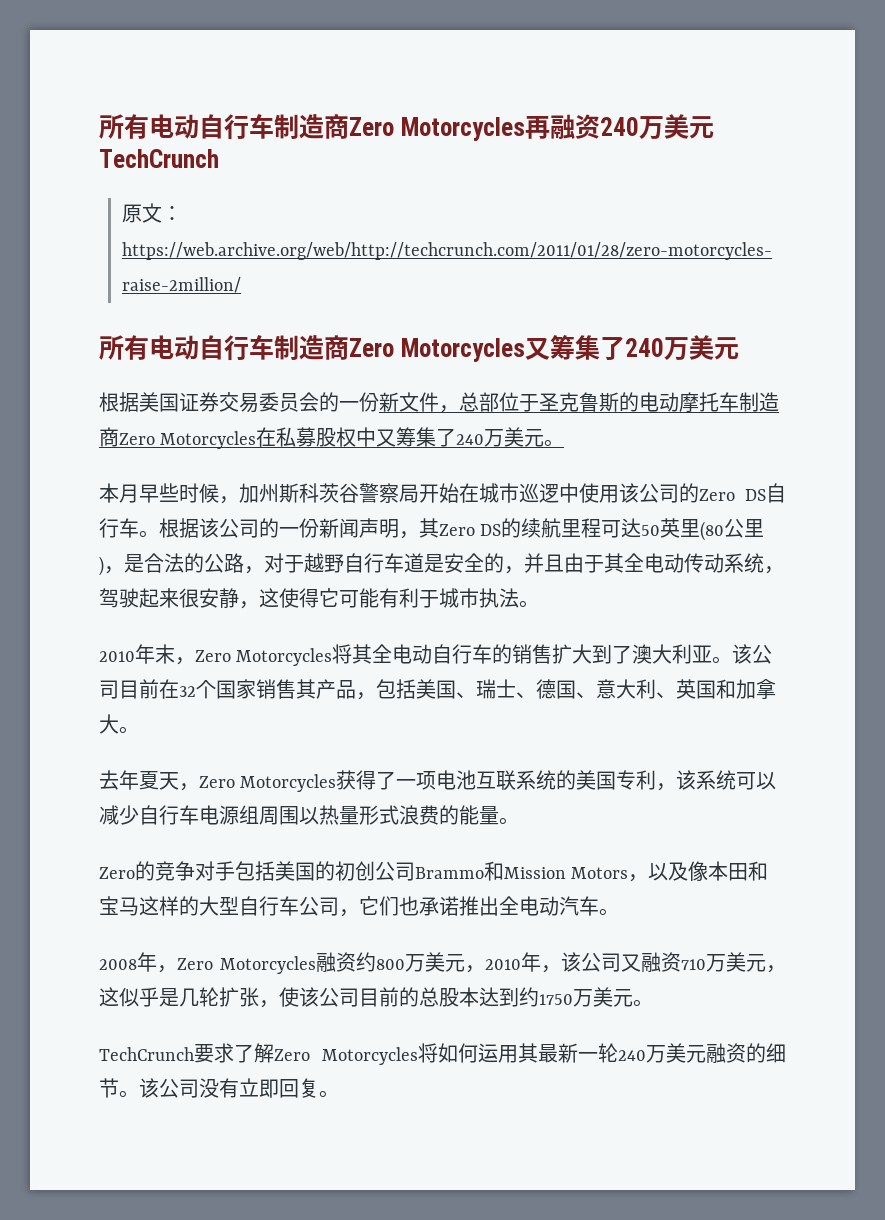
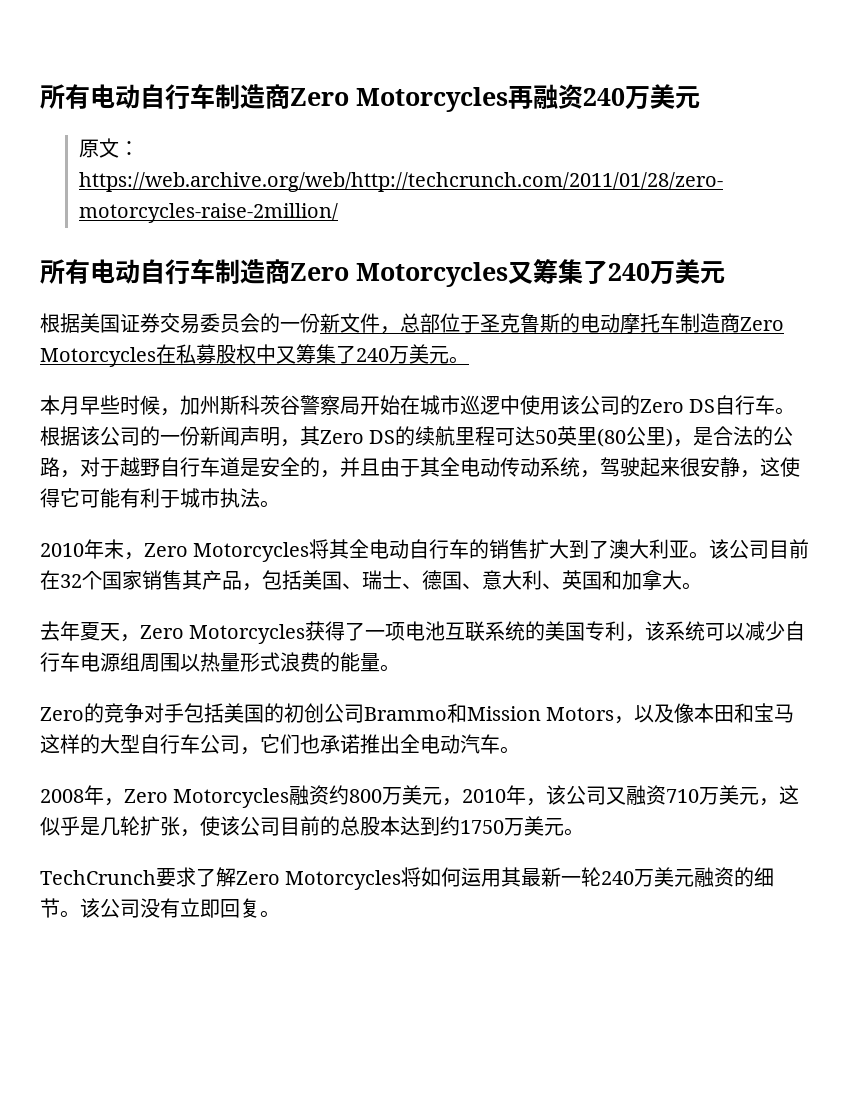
- 所有电动自行车制造商Zero Motorcycles再融资240万美元TechCrunch
+ 所有电动自行车制造商Zero Motorcycles再融资240万美元

